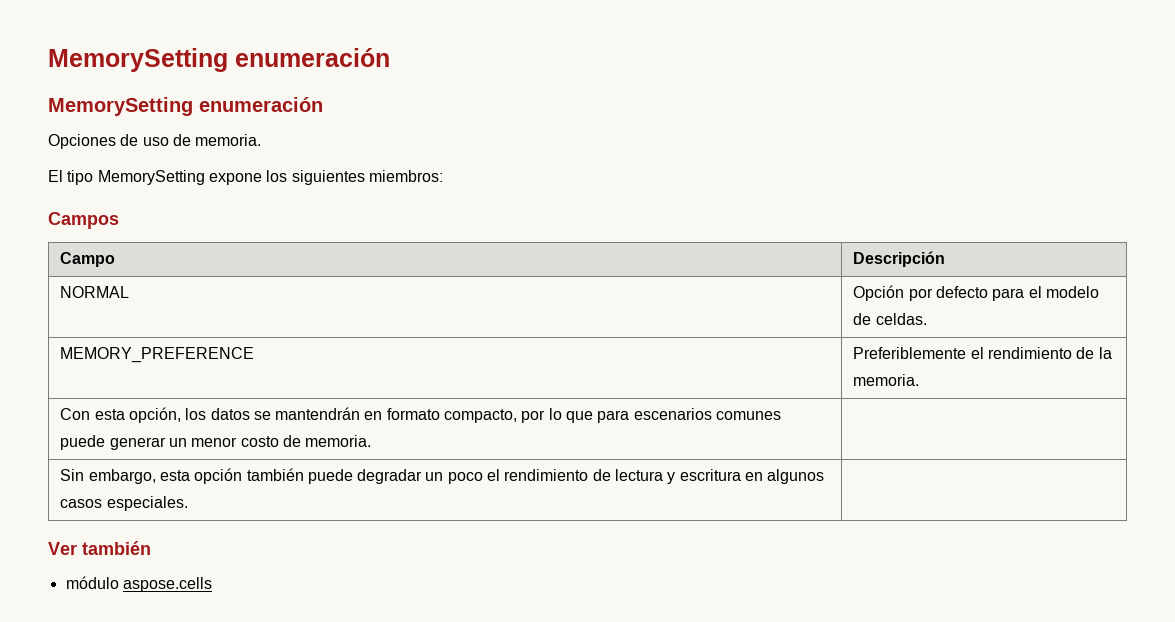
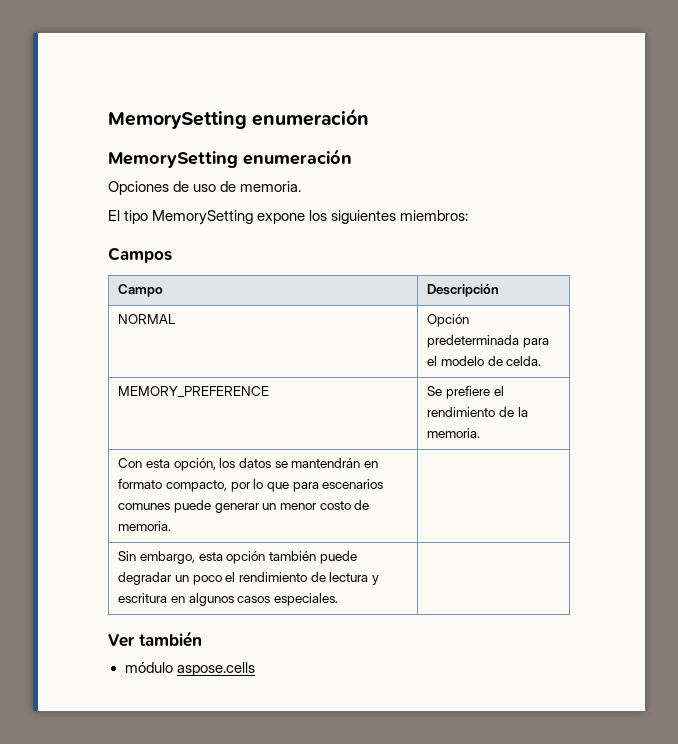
- NORMAL | Opción por defecto para el modelo de celdas.
+ NORMAL | Opción predeterminada para el modelo de celda.
- MEMORY_PREFERENCE | Preferiblemente el rendimiento de la memoria.
+ MEMORY_PREFERENCE | Se prefiere el rendimiento de la memoria.

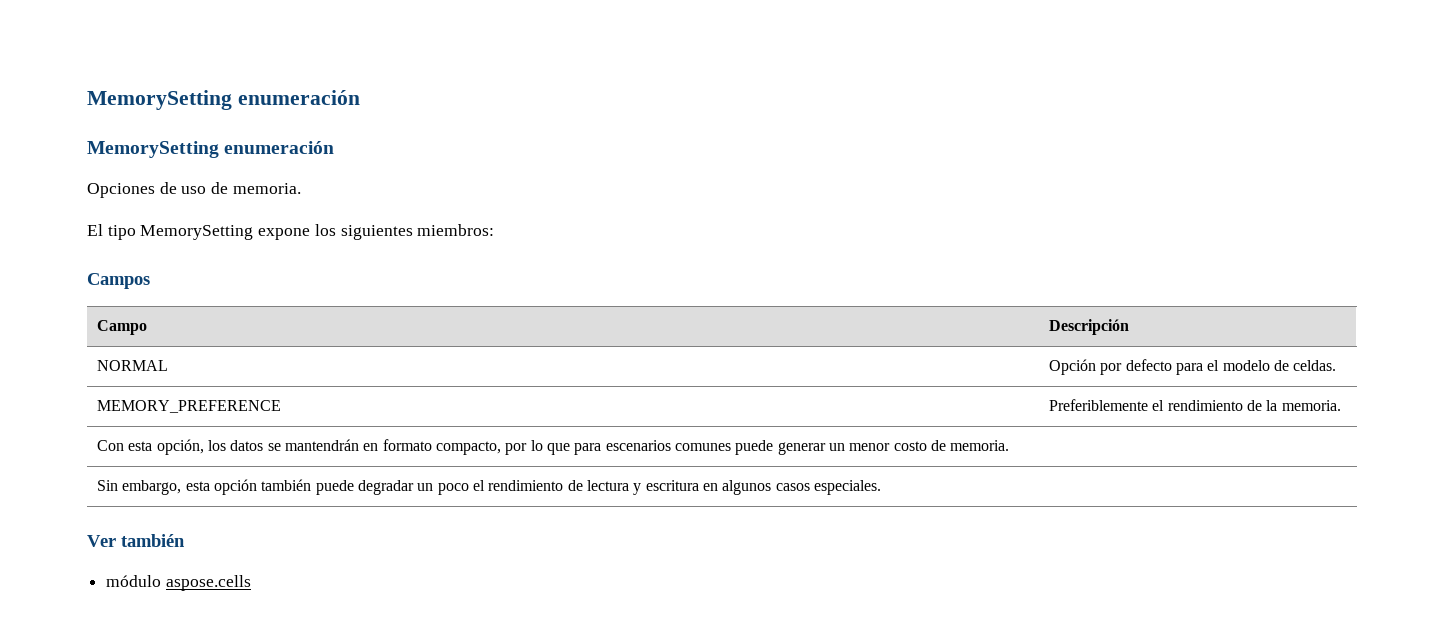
- NORMAL | Opción predeterminada para el modelo de celda.
+ NORMAL | Opción por defecto para el modelo de celdas.
- MEMORY_PREFERENCE | Se prefiere el rendimiento de la memoria.
+ MEMORY_PREFERENCE | Preferiblemente el rendimiento de la memoria.

